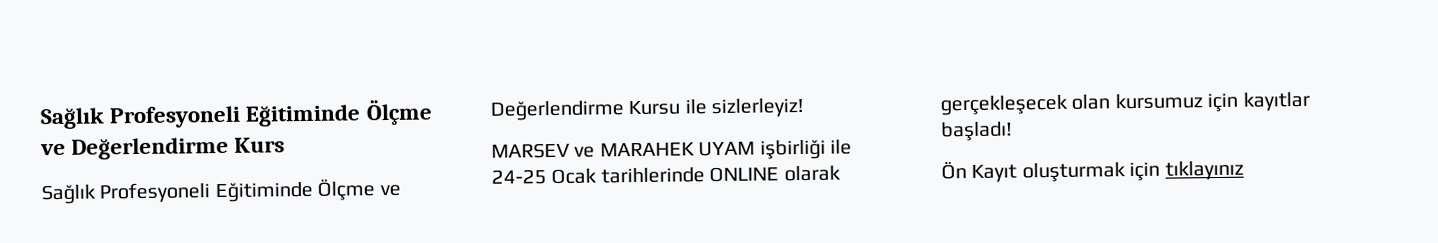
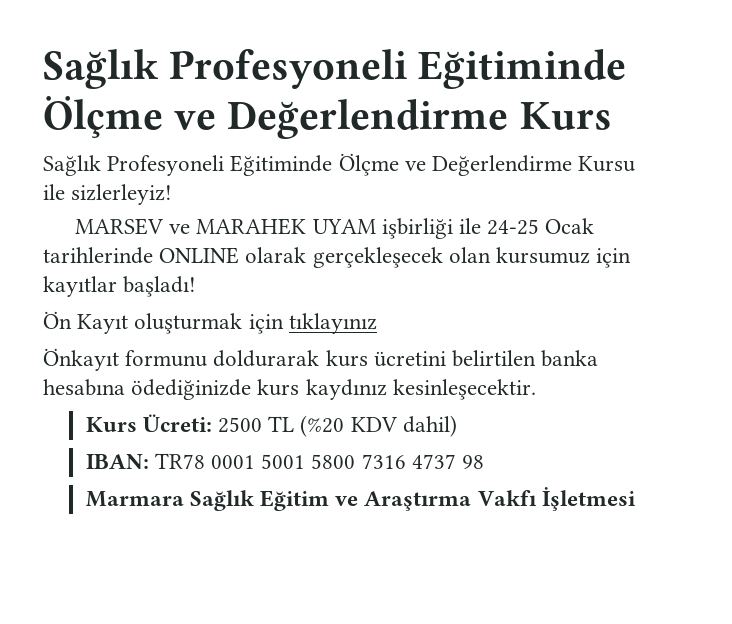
+ Önkayıt formunu doldurarak kurs ücretini belirtilen banka hesabına ödediğinizde kurs kaydınız kesinleşecektir.
+ Kurs Ücreti: 2500 TL (%20 KDV dahil)
+ IBAN: TR78 0001 5001 5800 7316 4737 98
+ Marmara Sağlık Eğitim ve Araştırma Vakfı İşletmesi

